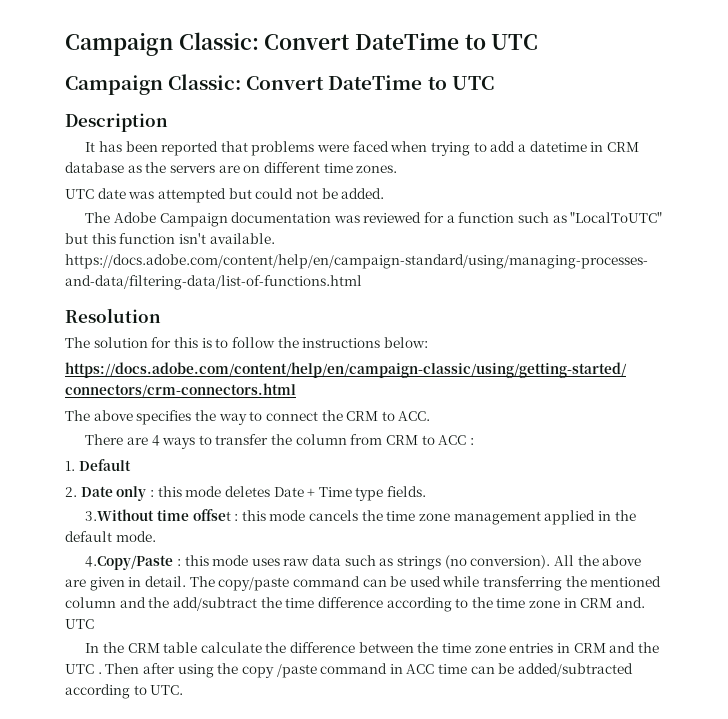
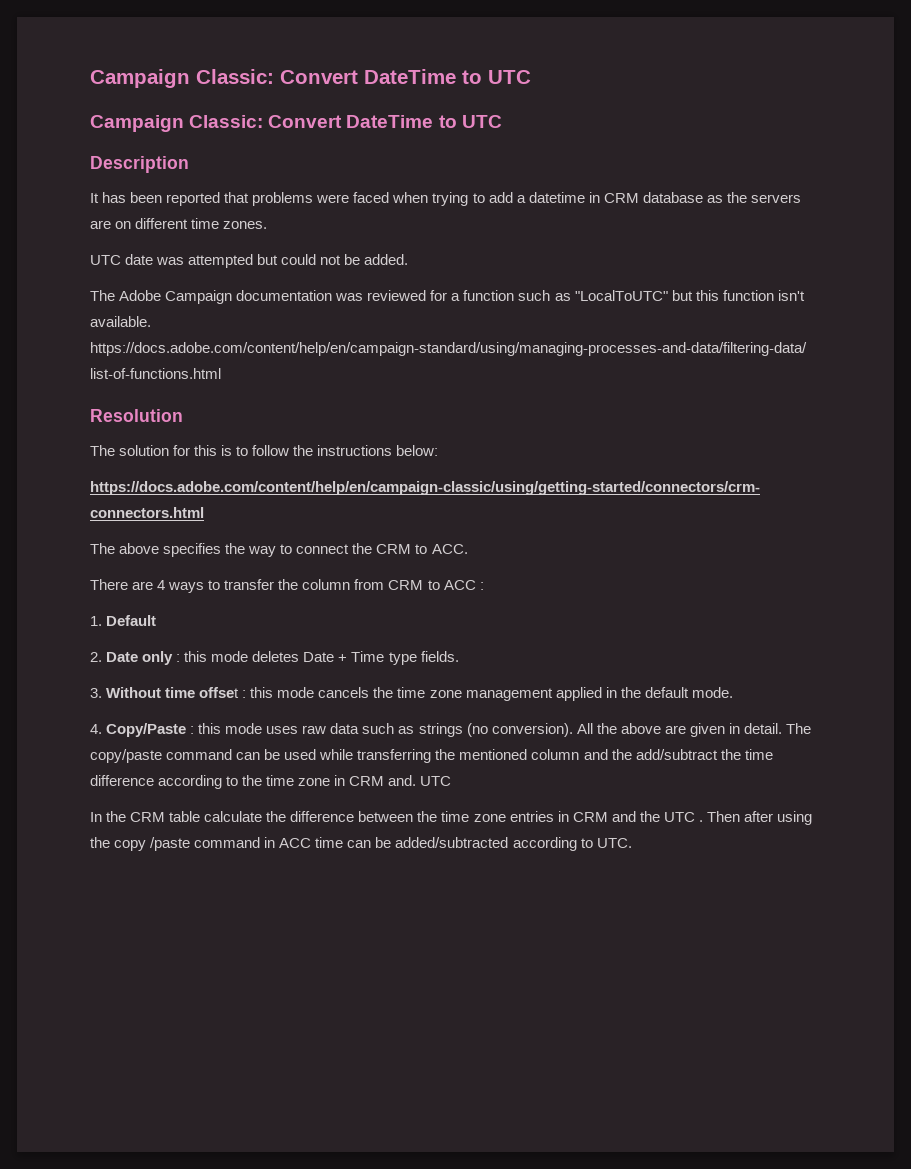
- 3.Without time offset : this mode cancels the time zone management applied in the default mode.
+ 3. Without time offset : this mode cancels the time zone management applied in the default mode.
- 4.Copy/Paste : this mode uses raw data such as strings (no conversion).
+ 4. Copy/Paste : this mode uses raw data such as strings (no conversion).

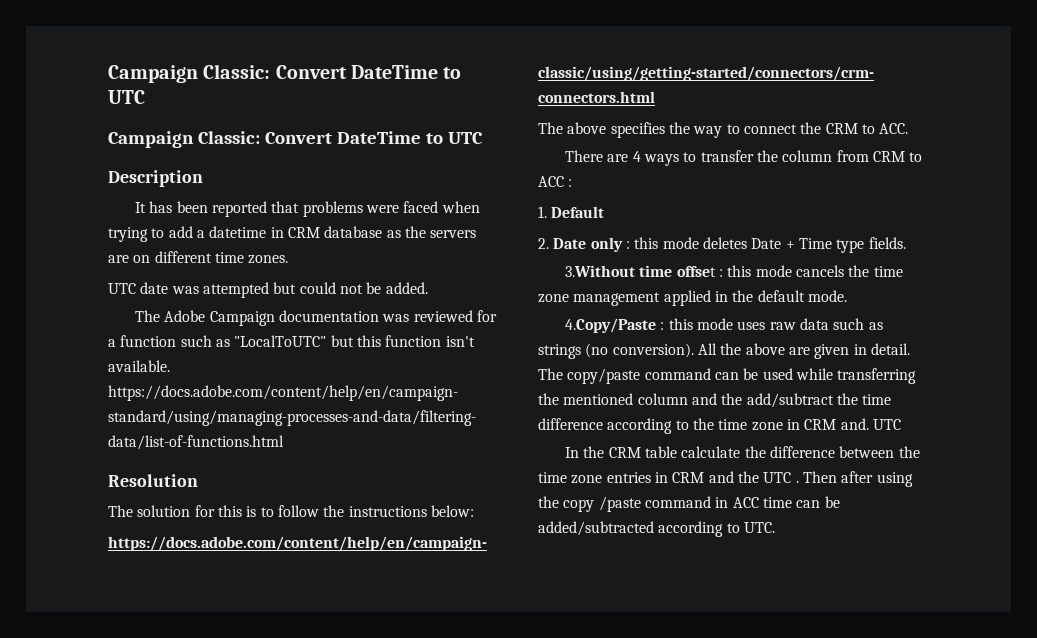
- 3. Without time offset : this mode cancels the time zone management applied in the default mode.
+ 3.Without time offset : this mode cancels the time zone management applied in the default mode.
- 4. Copy/Paste : this mode uses raw data such as strings (no conversion).
+ 4.Copy/Paste : this mode uses raw data such as strings (no conversion).

